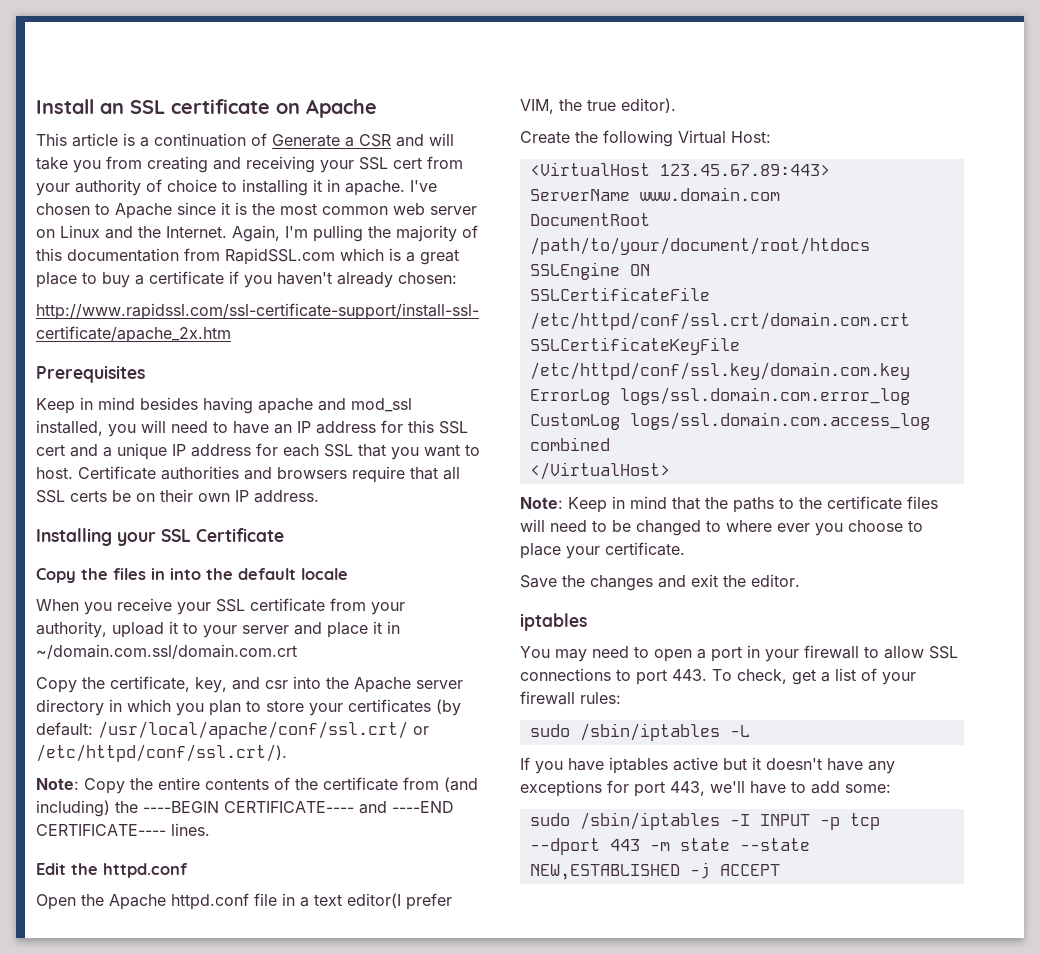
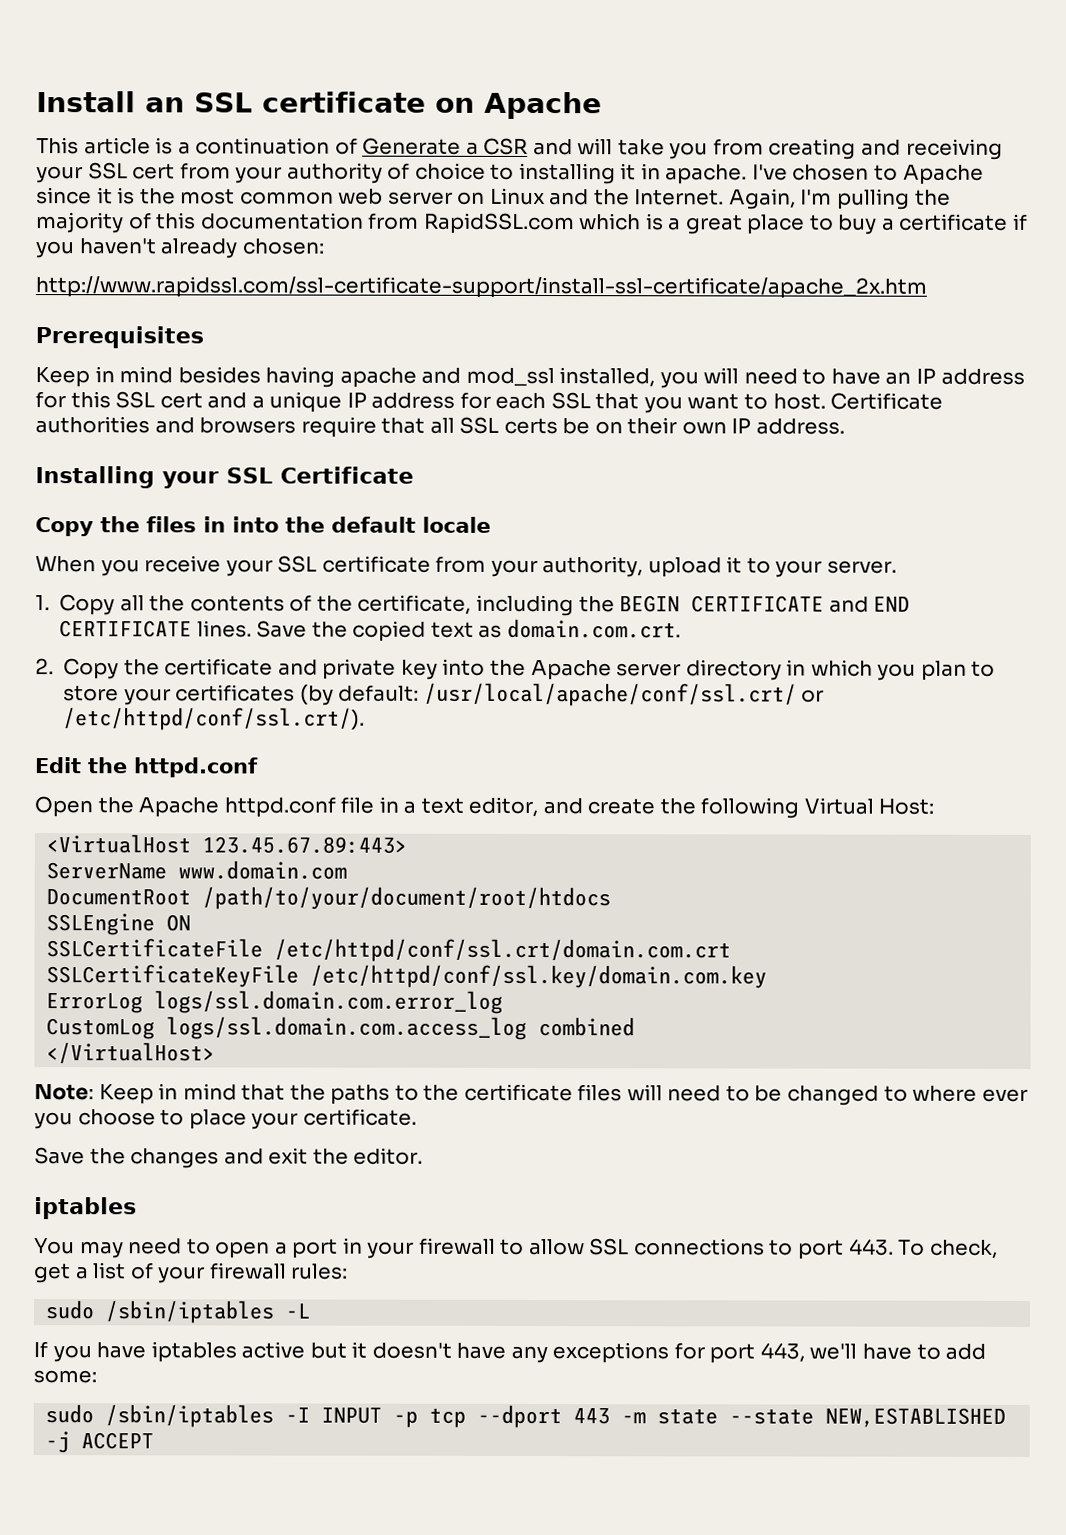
- When you receive your SSL certificate from your authority, upload it to your server and place it in ~/domain.com.ssl/domain.com.crt
- Copy the certificate, key, and csr into the Apache server directory in which you plan to store your certificates (by default: /usr/local/apache/conf/ssl.crt/ or /etc/httpd/conf/ssl.crt/).
+ When you receive your SSL certificate from your authority, upload it to your server.
+ 1. Copy all the contents of the certificate, including the BEGIN CERTIFICATE and END CERTIFICATE lines. Save the copied text as domain.com.crt.
+ 2. Copy the certificate and private key into the Apache server directory in which you plan to store your certificates (by default: /usr/local/apache/conf/ssl.crt/ or /etc/httpd/conf/ssl.crt/).
- Note: Copy the entire contents of the certificate from (and including) the ----BEGIN CERTIFICATE---- and ----END CERTIFICATE---- lines.
- Open the Apache httpd.conf file in a text editor(I prefer VIM, the true editor).
- Create the following Virtual Host:
+ Open the Apache httpd.conf file in a text editor, and create the following Virtual Host:

